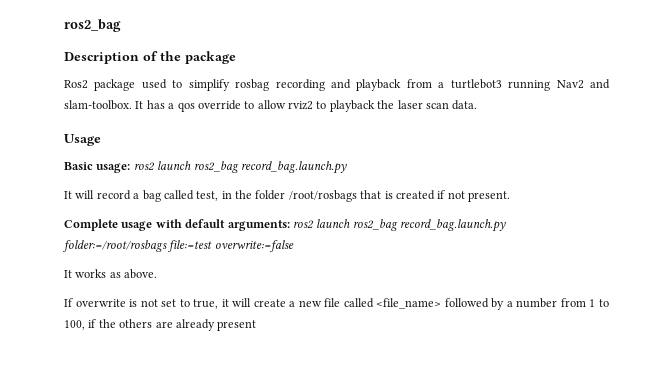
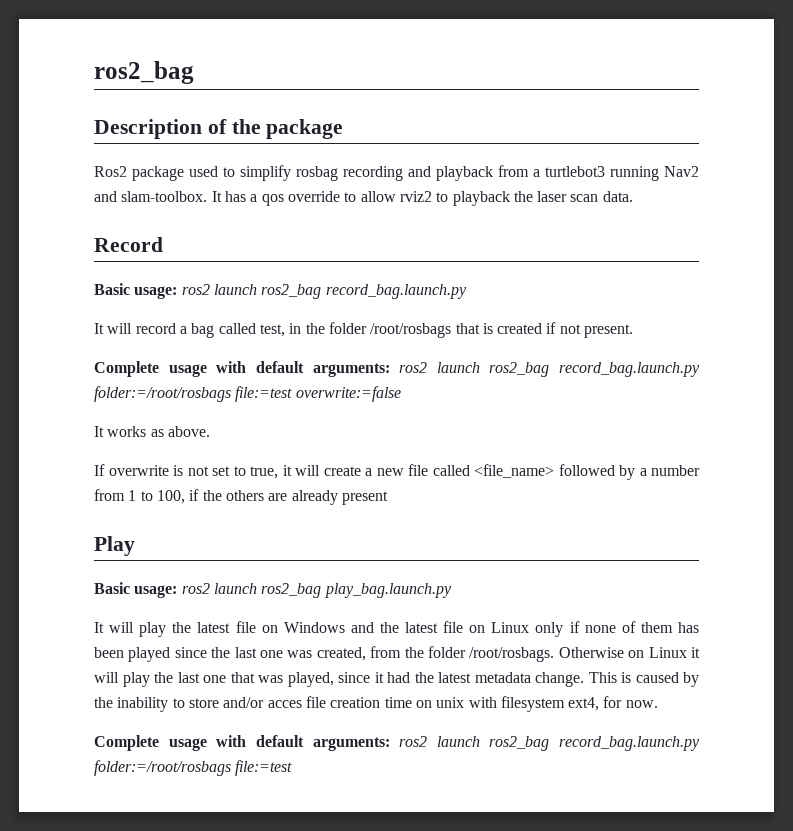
- Usage
+ Record
+ Play
+ Basic usage: ros2 launch ros2_bag play_bag.launch.py
+ It will play the latest file on Windows and the latest file on Linux only if none of them has been played since the last one was created, from the folder /root/rosbags. Otherwise on Linux it will play the last one that was played, since it had the latest metadata change. This is caused by the inability to store and/or acces file creation time on unix with filesystem ext4, for now.
+ Complete usage with default arguments: ros2 launch ros2_bag record_bag.launch.py folder:=/root/rosbags file:=test

